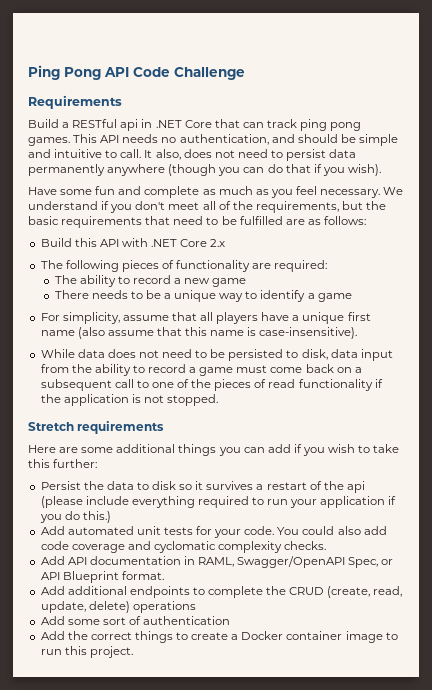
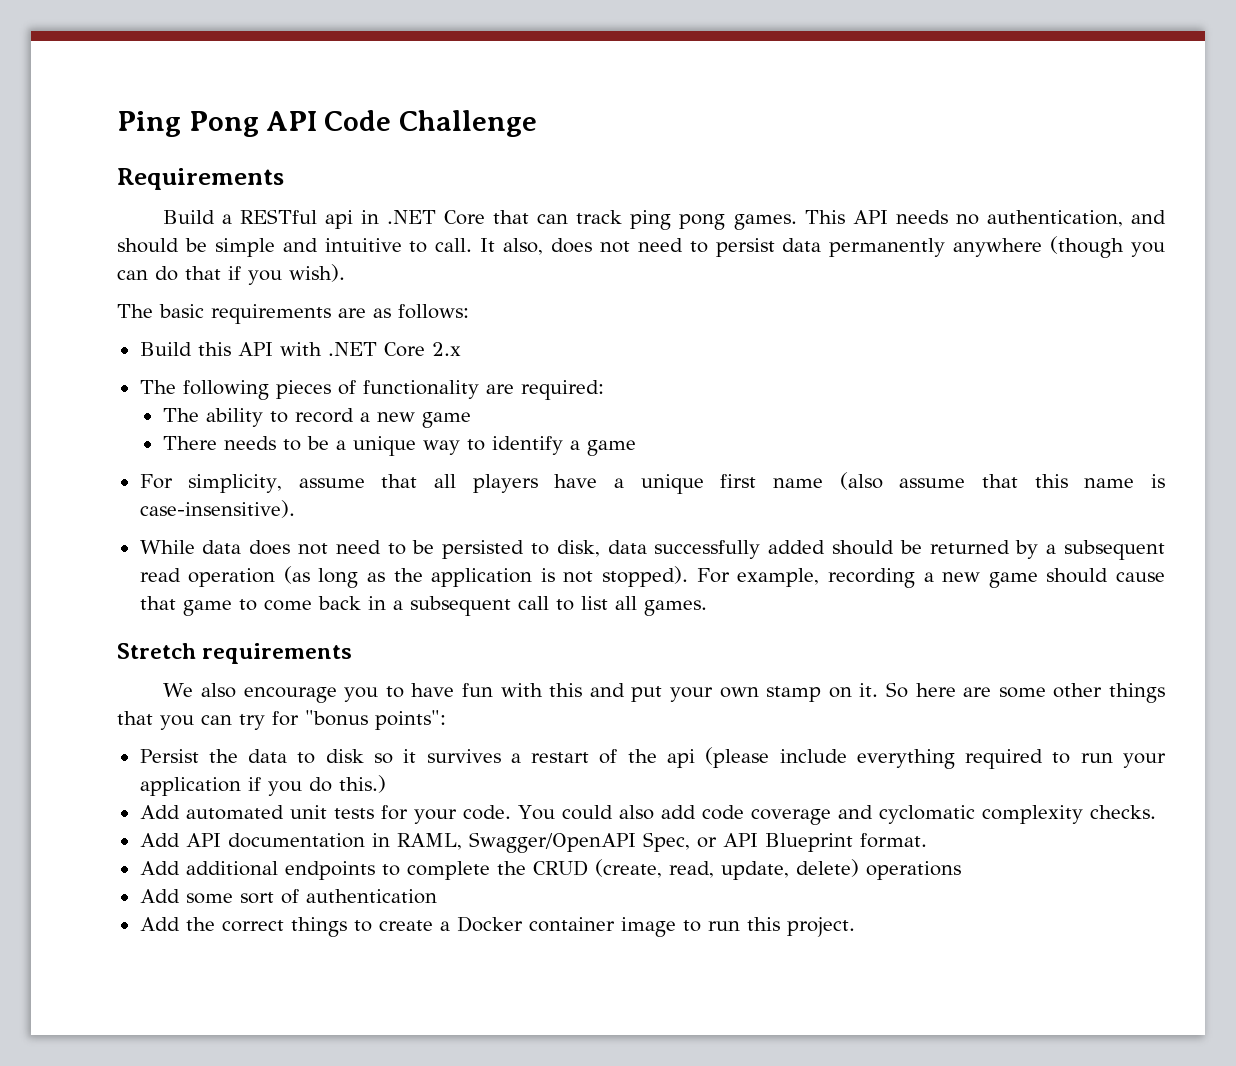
- Have some fun and complete as much as you feel necessary. We understand if you don't meet all of the requirements, but the basic requirements that need to be fulfilled are as follows:
+ The basic requirements are as follows:
- While data does not need to be persisted to disk, data input from the ability to record a game must come back on a subsequent call to one of the pieces of read functionality if the application is not stopped.
+ While data does not need to be persisted to disk, data successfully added should be returned by a subsequent read operation (as long as the application is not stopped). For example, recording a new game should cause that game to come back in a subsequent call to list all games.
  Stretch requirements
- Here are some additional things you can add if you wish to take this further:
+ We also encourage you to have fun with this and put your own stamp on it. So here are some other things that you can try for "bonus points":

